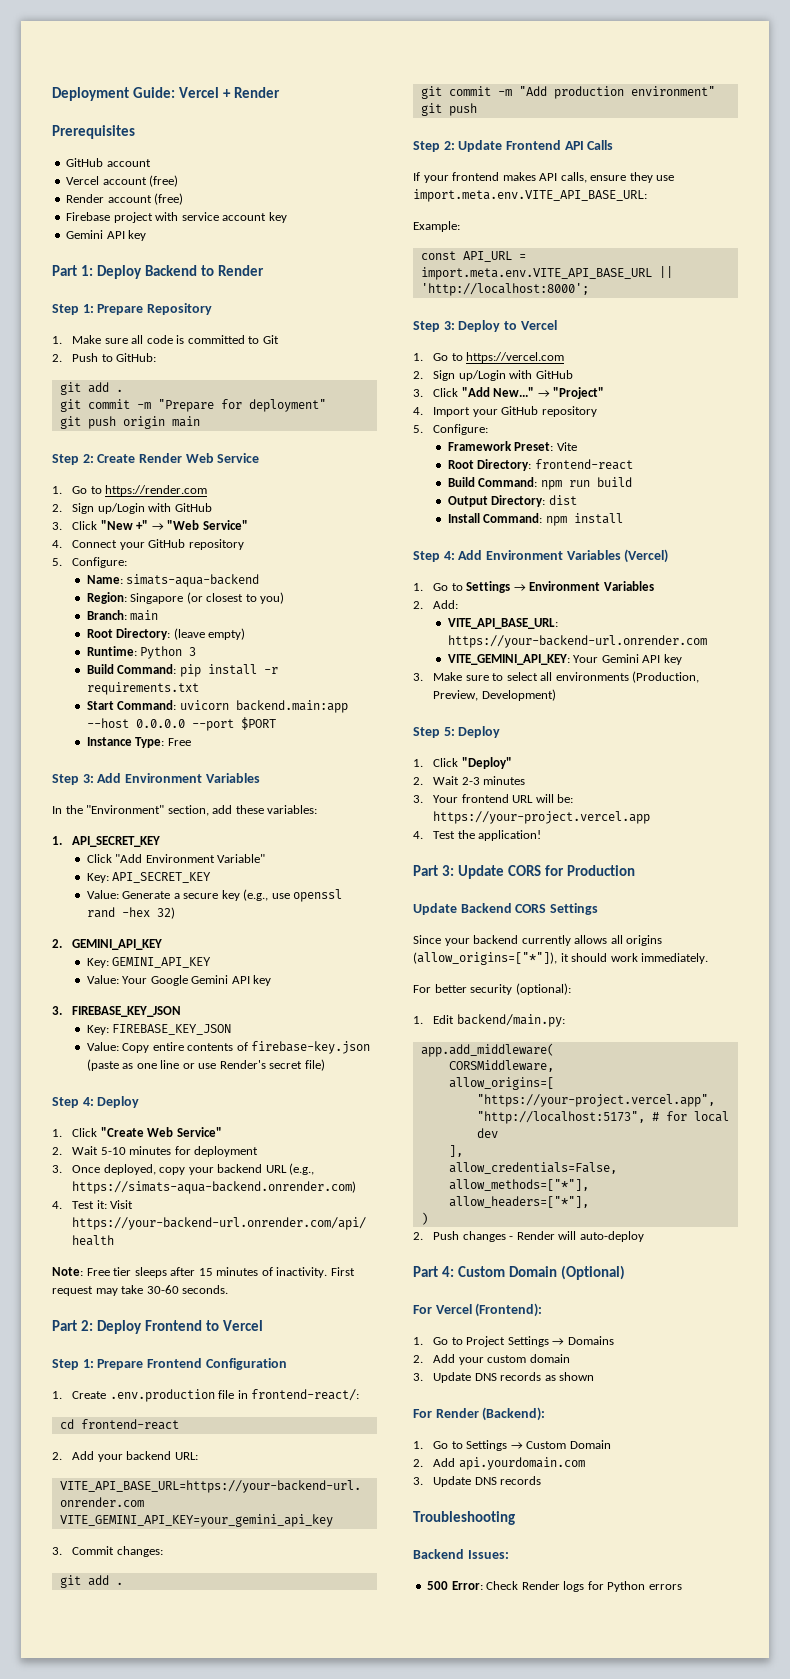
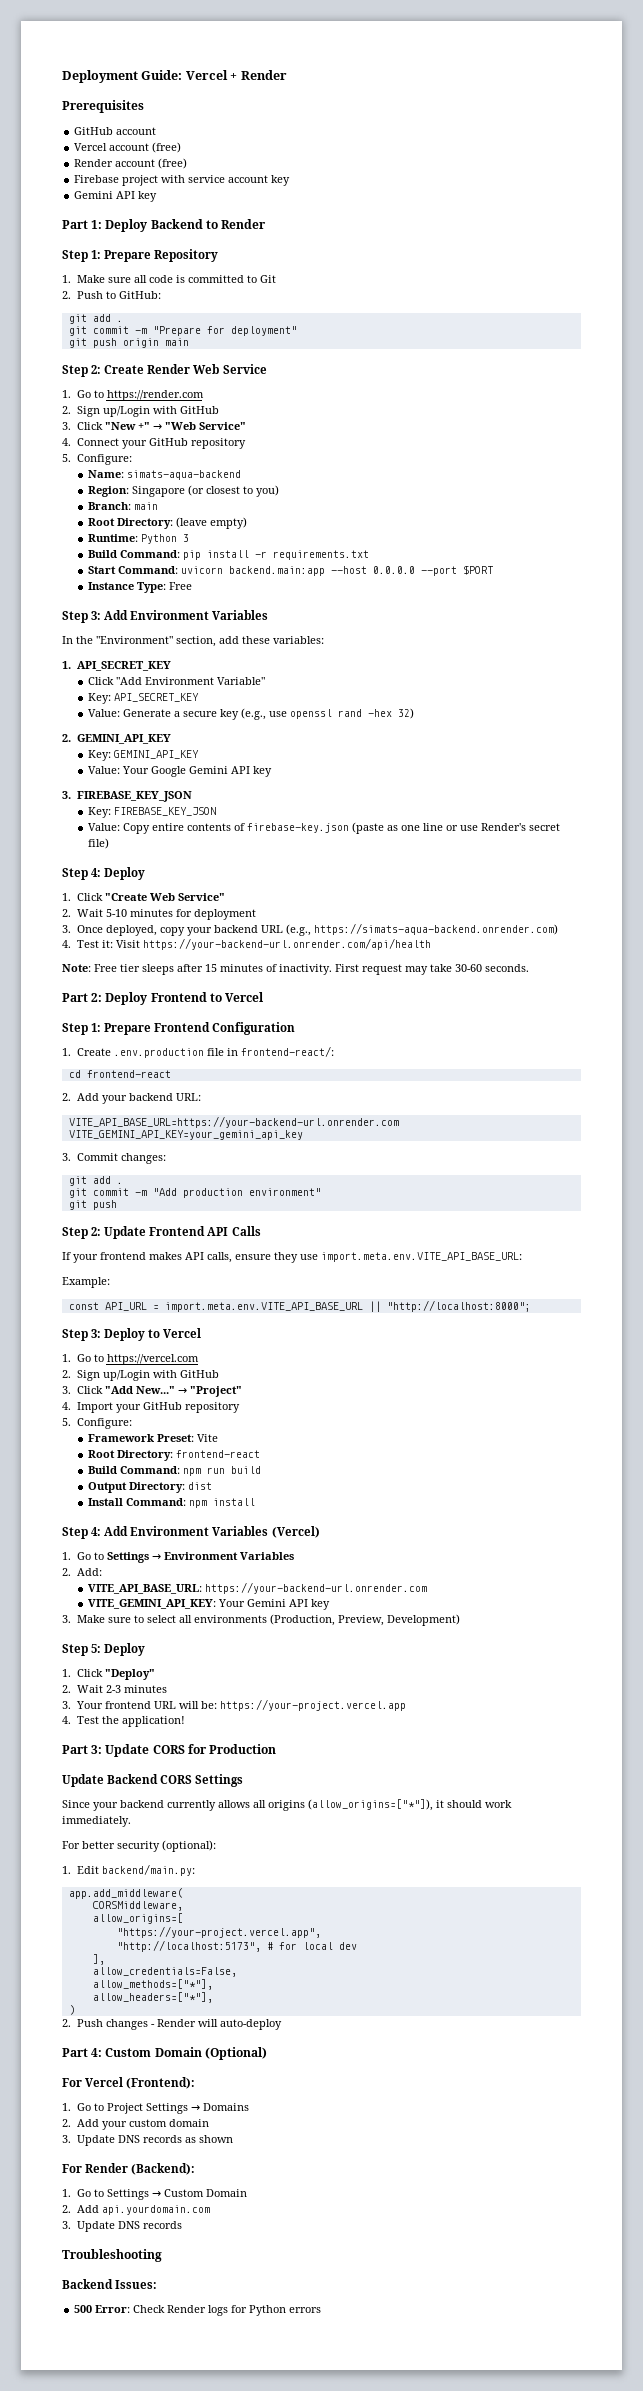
- const API_URL = import.meta.env.VITE_API_BASE_URL || 'http://localhost:8000';
+ const API_URL = import.meta.env.VITE_API_BASE_URL || "http://localhost:8000";

